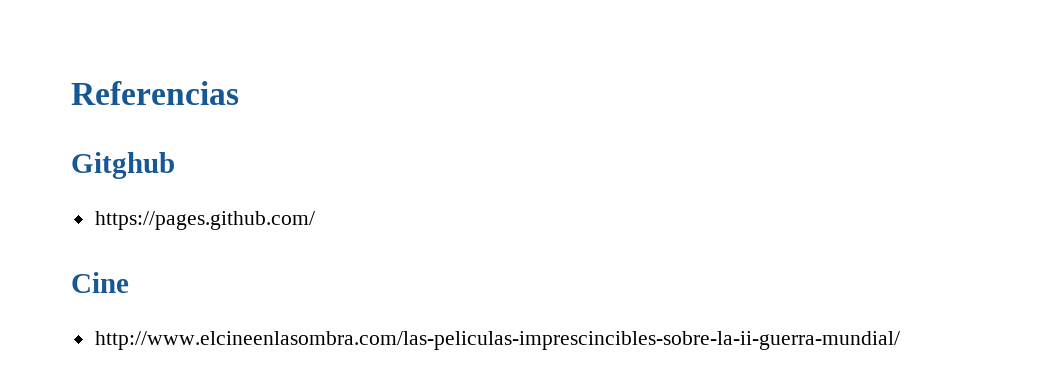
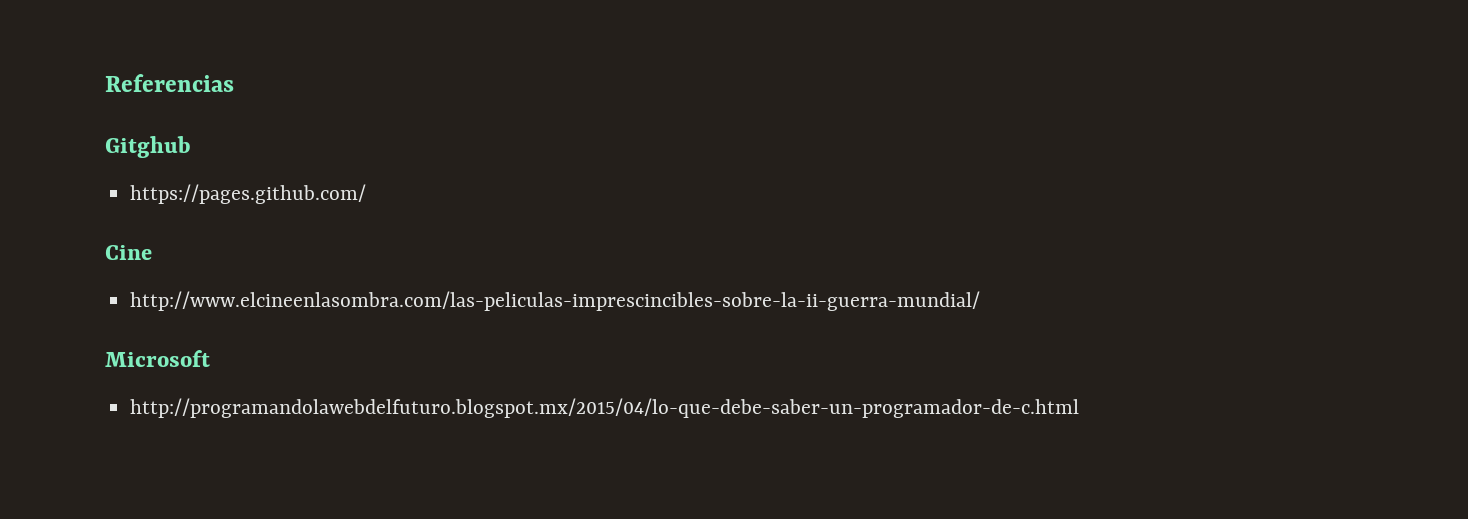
+ Microsoft
+ http://programandolawebdelfuturo.blogspot.mx/2015/04/lo-que-debe-saber-un-programador-de-c.html

